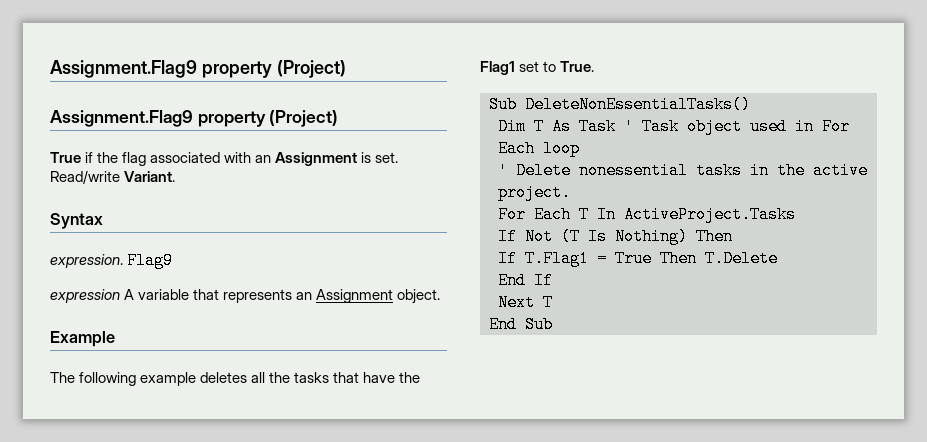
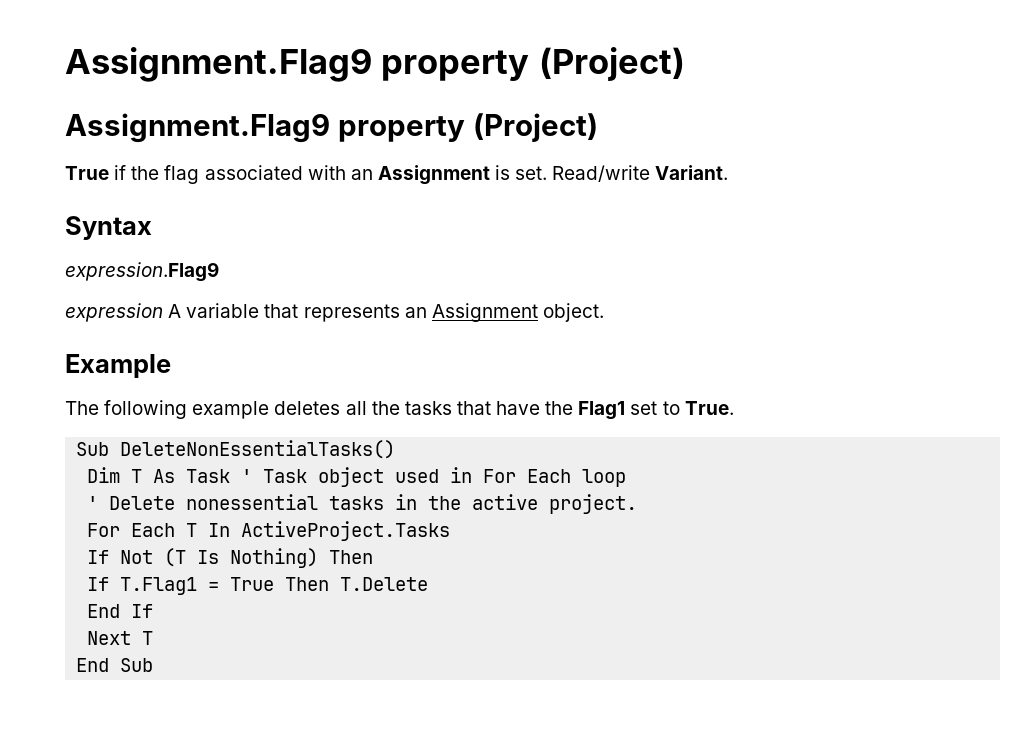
- expression. Flag9
+ expression.Flag9

